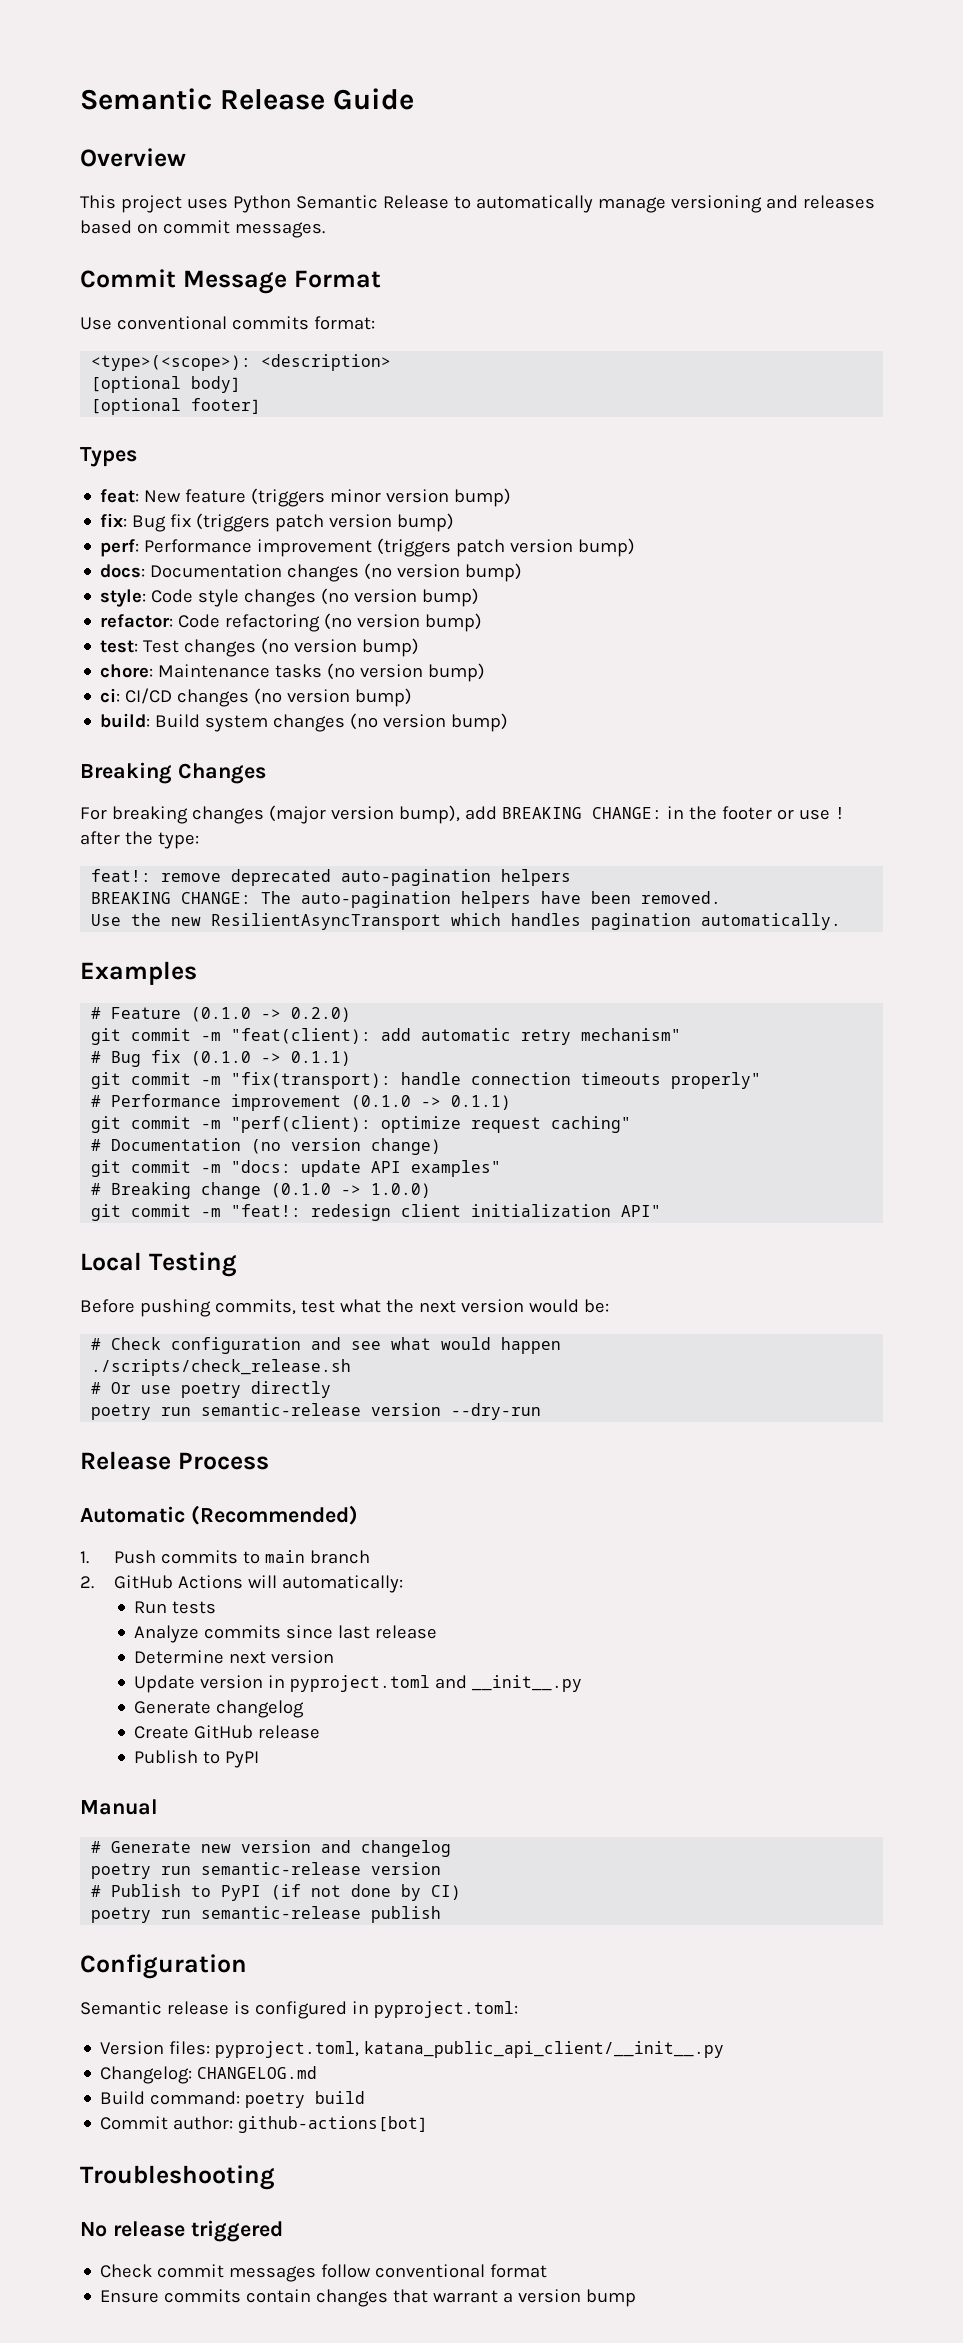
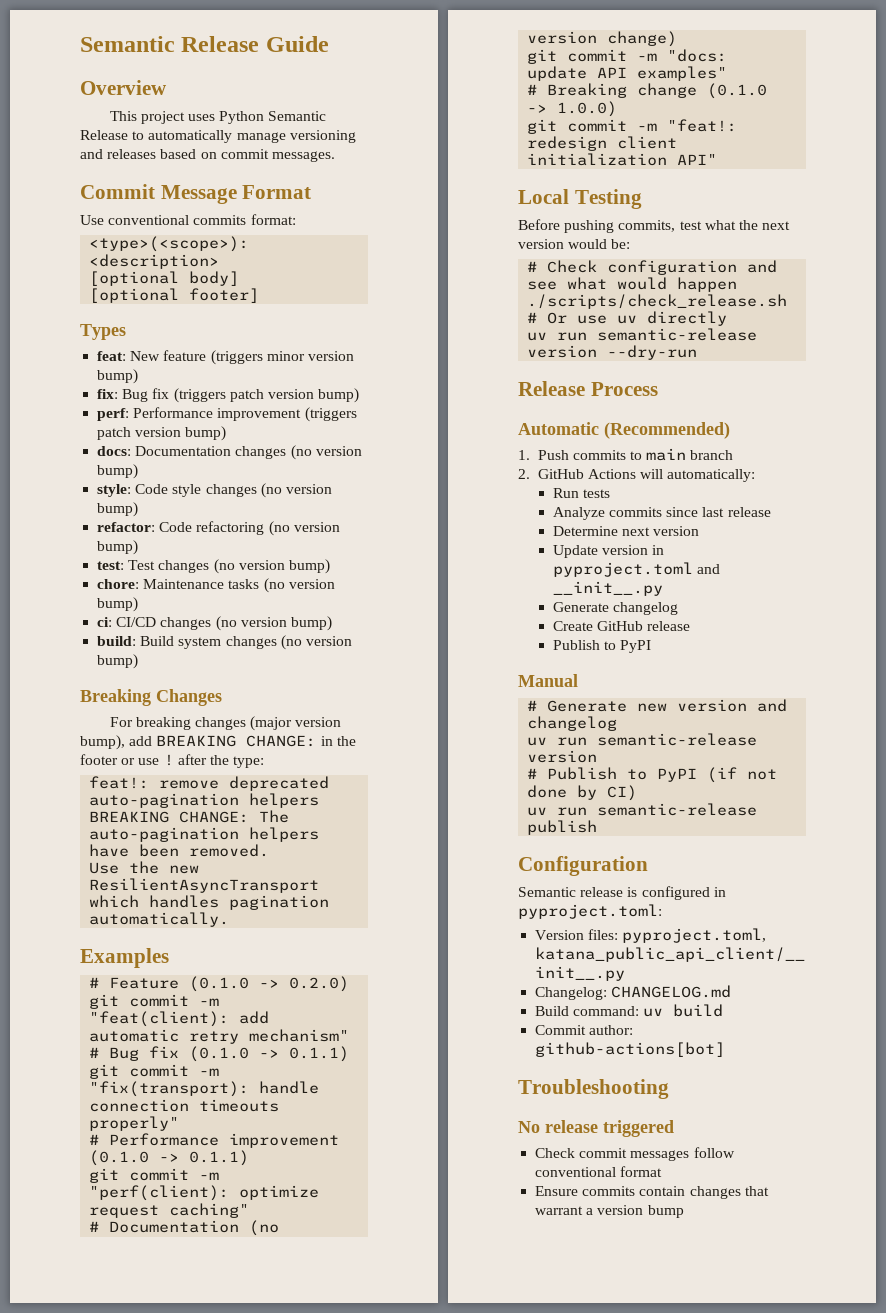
- # Or use poetry directly
+ # Or use uv directly
- poetry run semantic-release version --dry-run
+ uv run semantic-release version --dry-run
  # Generate new version and changelog
- poetry run semantic-release version
+ uv run semantic-release version
- poetry run semantic-release publish
+ uv run semantic-release publish
- Build command: poetry build
+ Build command: uv build

